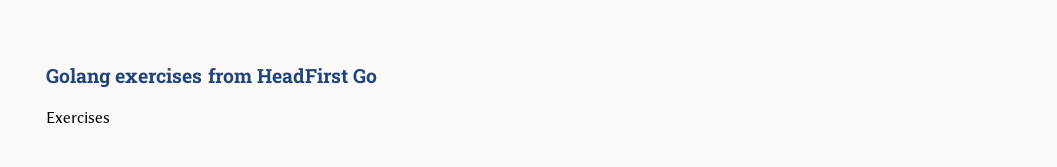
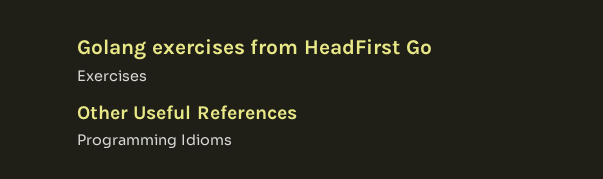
+ Other Useful References
+ Programming Idioms

